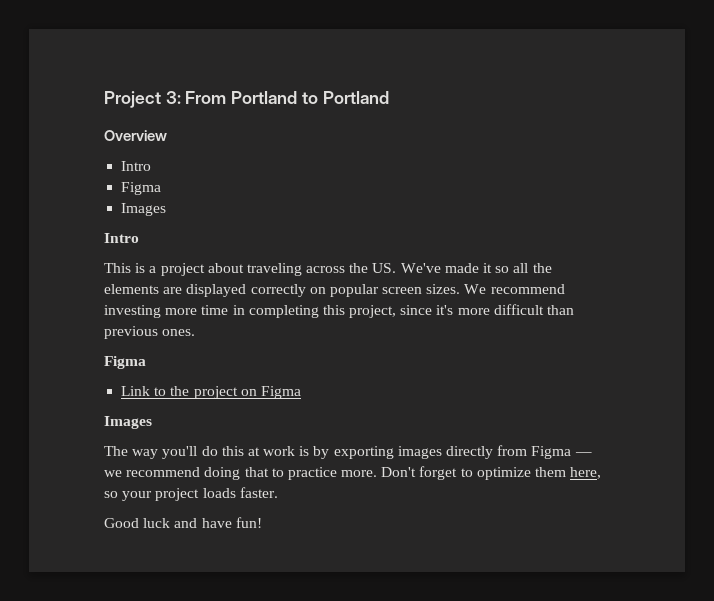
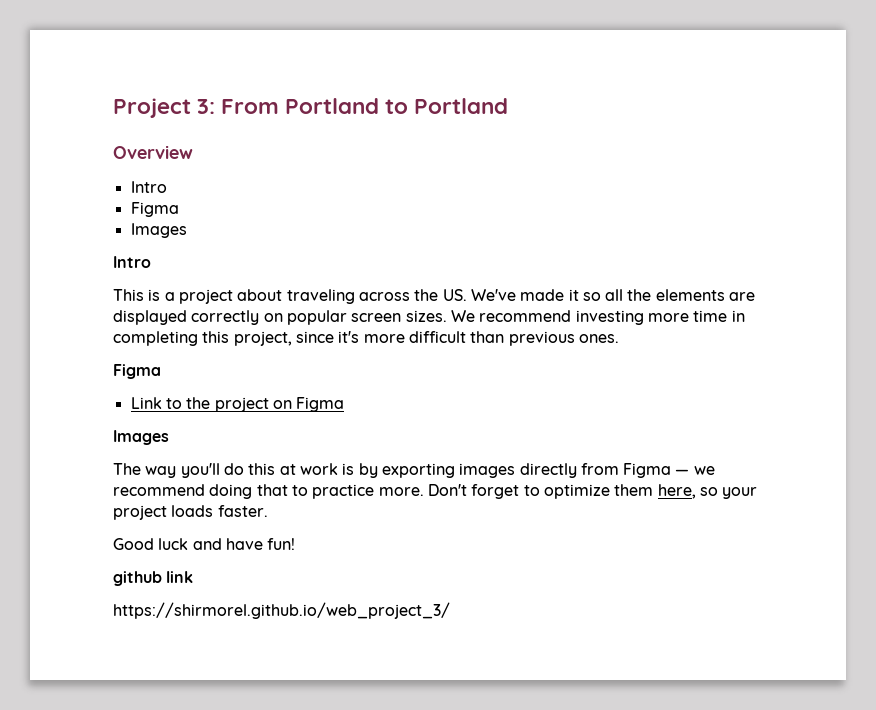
+ github link
+ https://shirmorel.github.io/web_project_3/

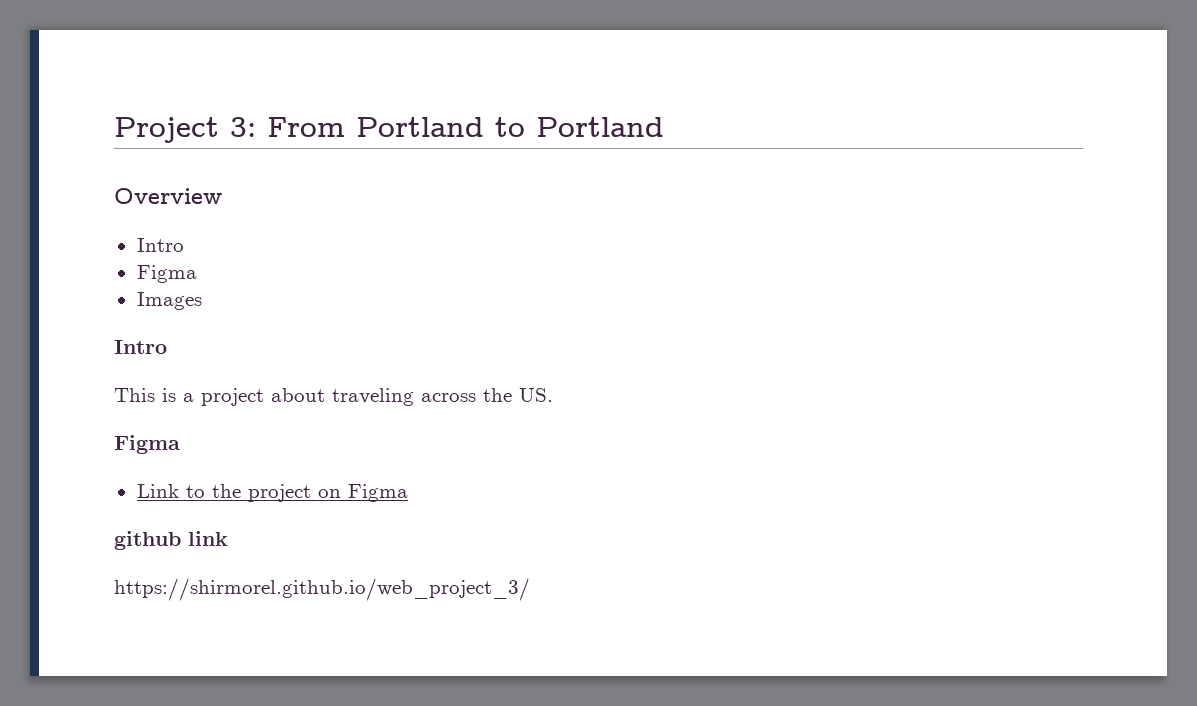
- This is a project about traveling across the US. We've made it so all the elements are displayed correctly on popular screen sizes. We recommend investing more time in completing this project, since it's more difficult than previous ones.
+ This is a project about traveling across the US.
  Link to the project on Figma
- Images
- The way you'll do this at work is by exporting images directly from Figma — we recommend doing that to practice more. Don't forget to optimize them here, so your project loads faster.
- Good luck and have fun!

